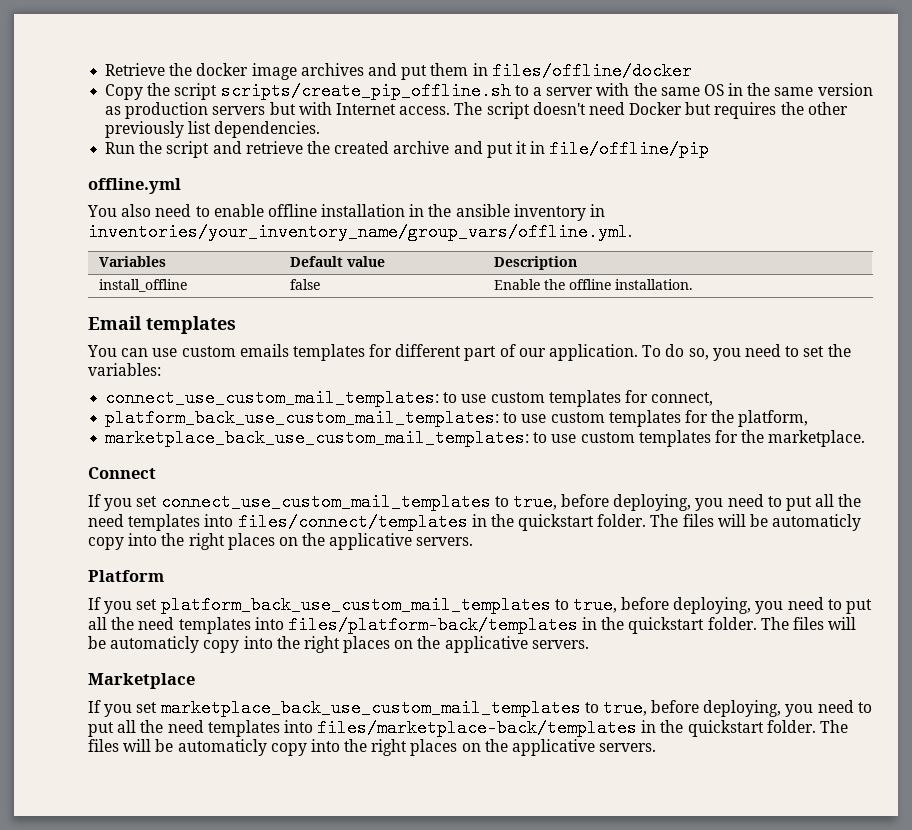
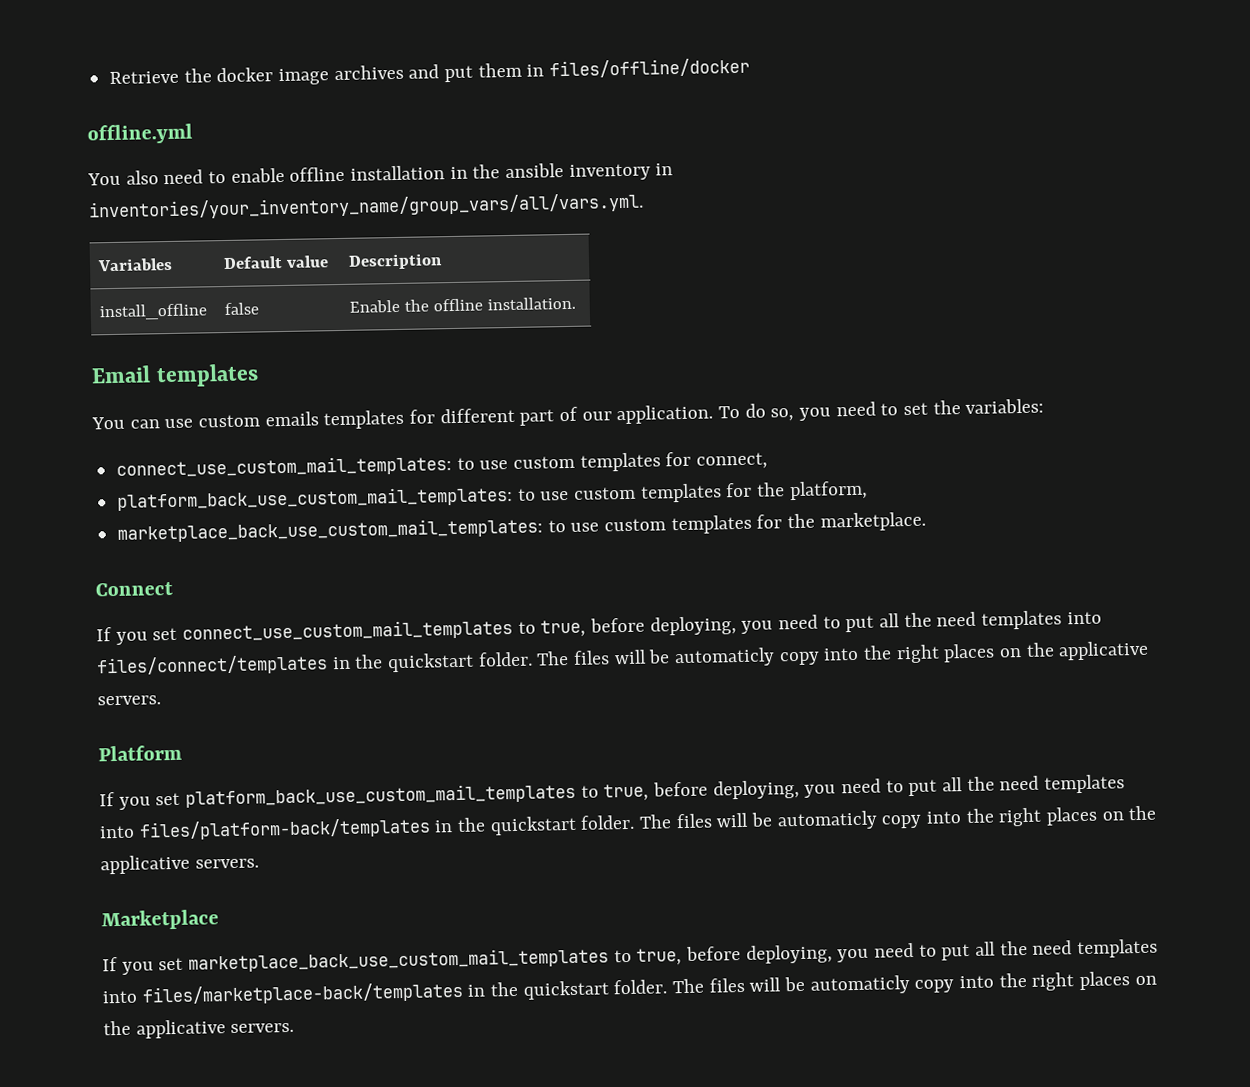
- Copy the script scripts/create_pip_offline.sh to a server with the same OS in the same version as production servers but with Internet access. The script doesn't need Docker but requires the other previously list dependencies.
- Run the script and retrieve the created archive and put it in file/offline/pip
- You also need to enable offline installation in the ansible inventory in inventories/your_inventory_name/group_vars/offline.yml.
+ You also need to enable offline installation in the ansible inventory in inventories/your_inventory_name/group_vars/all/vars.yml.

